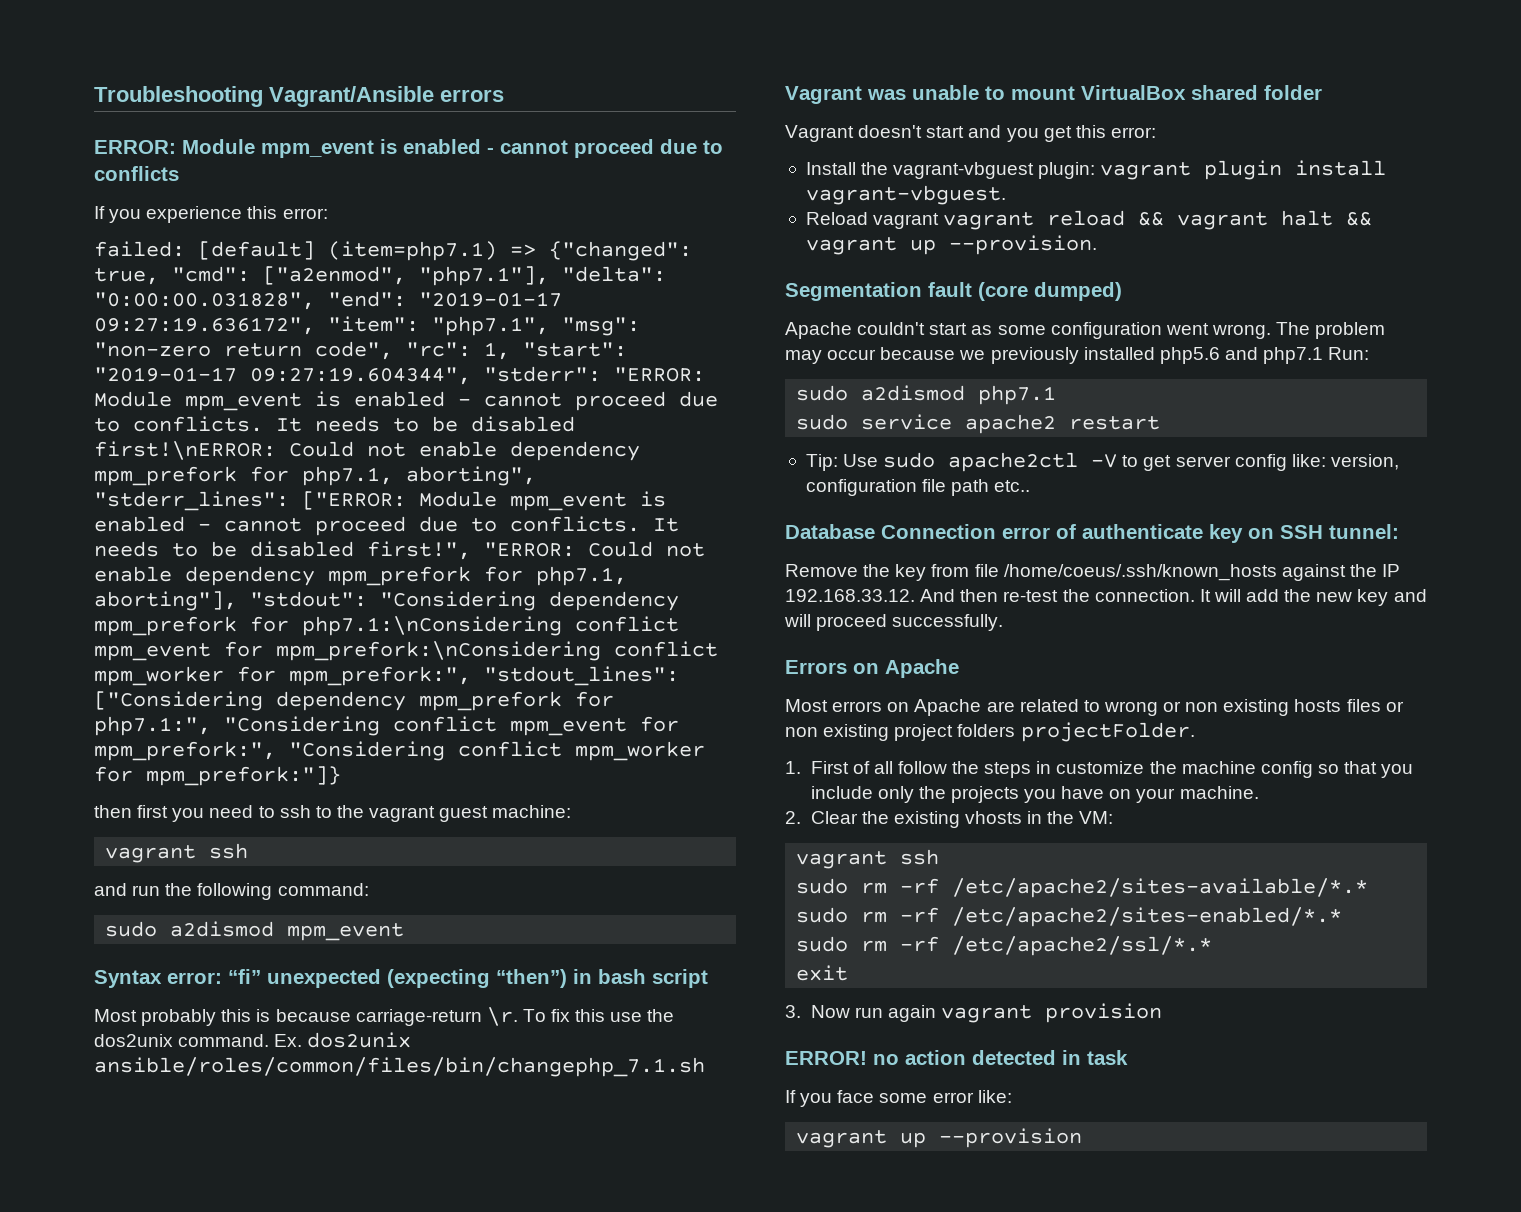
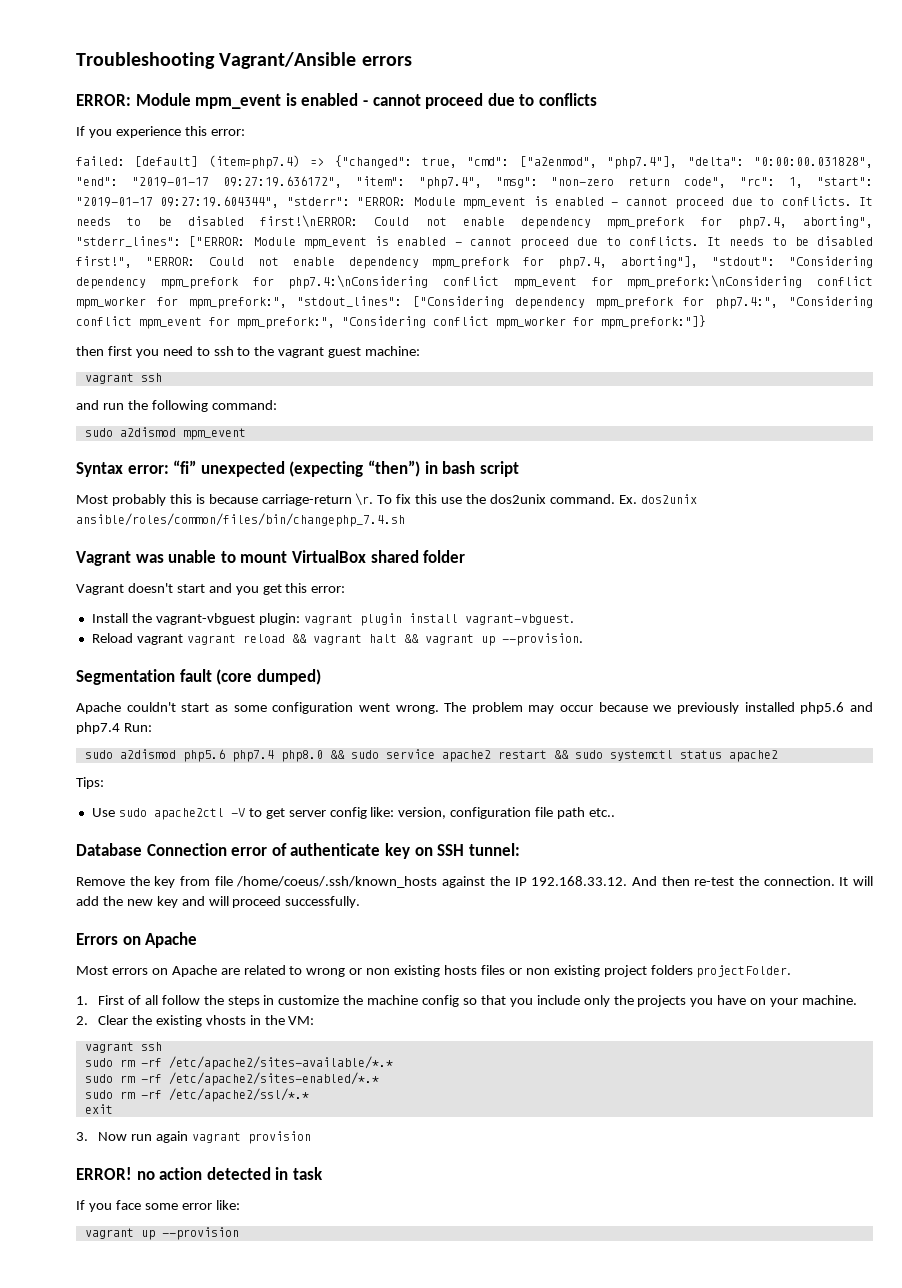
- failed: [default] (item=php7.1) => {"changed": true, "cmd": ["a2enmod", "php7.1"], "delta": "0:00:00.031828", "end": "2019-01-17 09:27:19.636172", "item": "php7.1", "msg": "non-zero return code", "rc": 1, "start": "2019-01-17 09:27:19.604344", "stderr": "ERROR: Module mpm_event is enabled - cannot proceed due to conflicts.
+ failed: [default] (item=php7.4) => {"changed": true, "cmd": ["a2enmod", "php7.4"], "delta": "0:00:00.031828", "end": "2019-01-17 09:27:19.636172", "item": "php7.4", "msg": "non-zero return code", "rc": 1, "start": "2019-01-17 09:27:19.604344", "stderr": "ERROR: Module mpm_event is enabled - cannot proceed due to conflicts.
- It needs to be disabled first!\nERROR: Could not enable dependency mpm_prefork for php7.1, aborting", "stderr_lines": ["ERROR: Module mpm_event is enabled - cannot proceed due to conflicts.
+ It needs to be disabled first!\nERROR: Could not enable dependency mpm_prefork for php7.4, aborting", "stderr_lines": ["ERROR: Module mpm_event is enabled - cannot proceed due to conflicts.
- It needs to be disabled first!", "ERROR: Could not enable dependency mpm_prefork for php7.1, aborting"], "stdout": "Considering dependency mpm_prefork for php7.1:\nConsidering conflict mpm_event for mpm_prefork:\nConsidering conflict mpm_worker for mpm_prefork:", "stdout_lines": ["Considering dependency mpm_prefork for php7.1:", "Considering conflict mpm_event for mpm_prefork:", "Considering conflict mpm_worker for mpm_prefork:"]}
+ It needs to be disabled first!", "ERROR: Could not enable dependency mpm_prefork for php7.4, aborting"], "stdout": "Considering dependency mpm_prefork for php7.4:\nConsidering conflict mpm_event for mpm_prefork:\nConsidering conflict mpm_worker for mpm_prefork:", "stdout_lines": ["Considering dependency mpm_prefork for php7.4:", "Considering conflict mpm_event for mpm_prefork:", "Considering conflict mpm_worker for mpm_prefork:"]}
- Ex. dos2unix ansible/roles/common/files/bin/changephp_7.1.sh
+ Ex. dos2unix ansible/roles/common/files/bin/changephp_7.4.sh
- The problem may occur because we previously installed php5.6 and php7.1 Run:
+ The problem may occur because we previously installed php5.6 and php7.4 Run:
- sudo a2dismod php7.1
- sudo service apache2 restart
- Tip: Use sudo apache2ctl -V to get server config like: version, configuration file path etc..
+ sudo a2dismod php5.6 php7.4 php8.0 && sudo service apache2 restart && sudo systemctl status apache2
+ Tips:
+ Use sudo apache2ctl -V to get server config like: version, configuration file path etc..

